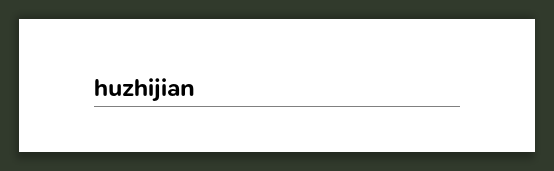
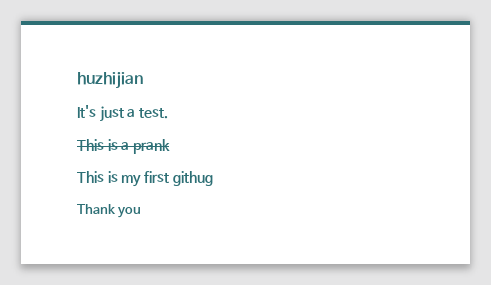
+ It's just a test.
+ This is a prank
+ This is my first githug
+ Thank you

